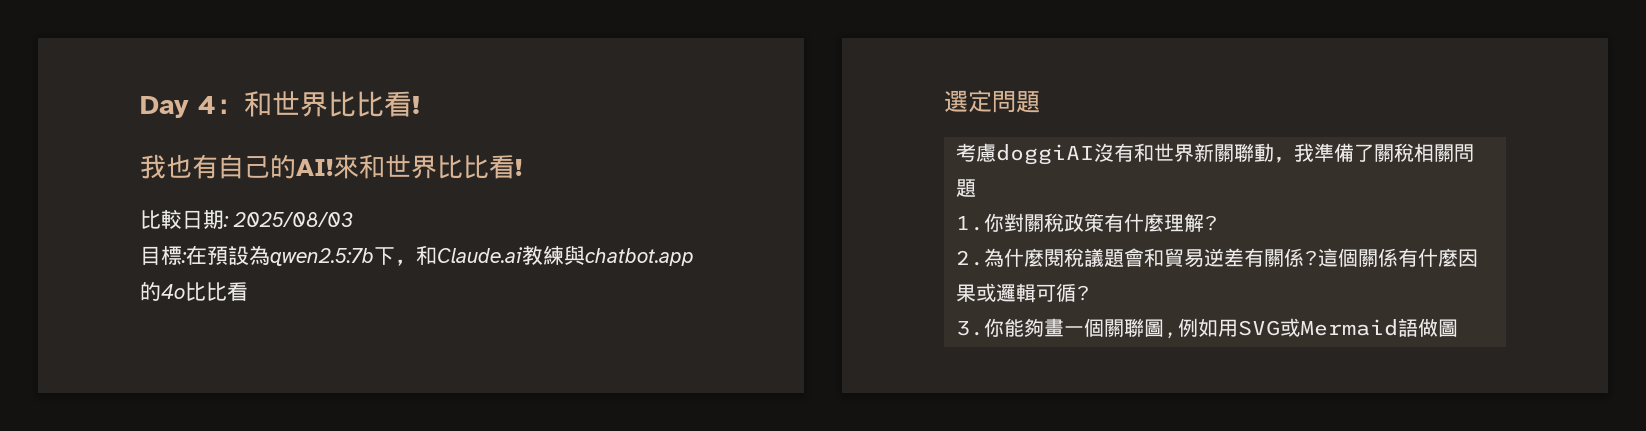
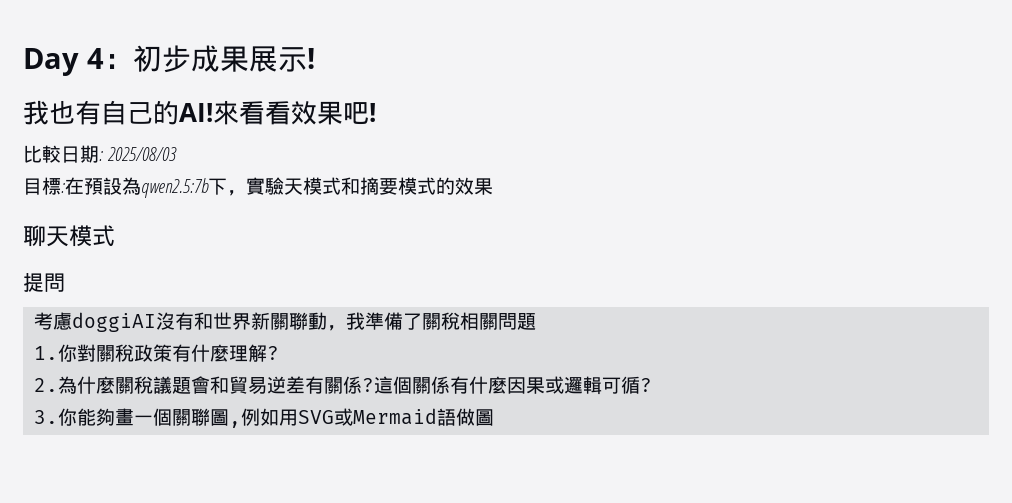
- Day 4：和世界比比看!
+ Day 4：初步成果展示!
- 來和世界比比看!
+ 來看看效果吧!
- 目標:在預設為qwen2.5:7b下，和Claude.ai教練與chatbot.app的4o比比看
- 選定問題
+ 目標:在預設為qwen2.5:7b下，實驗天模式和摘要模式的效果
+ 聊天模式
+ 提問
- 2.為什麼閱稅議題會和貿易逆差有關係?
+ 2.為什麼關稅議題會和貿易逆差有關係?

